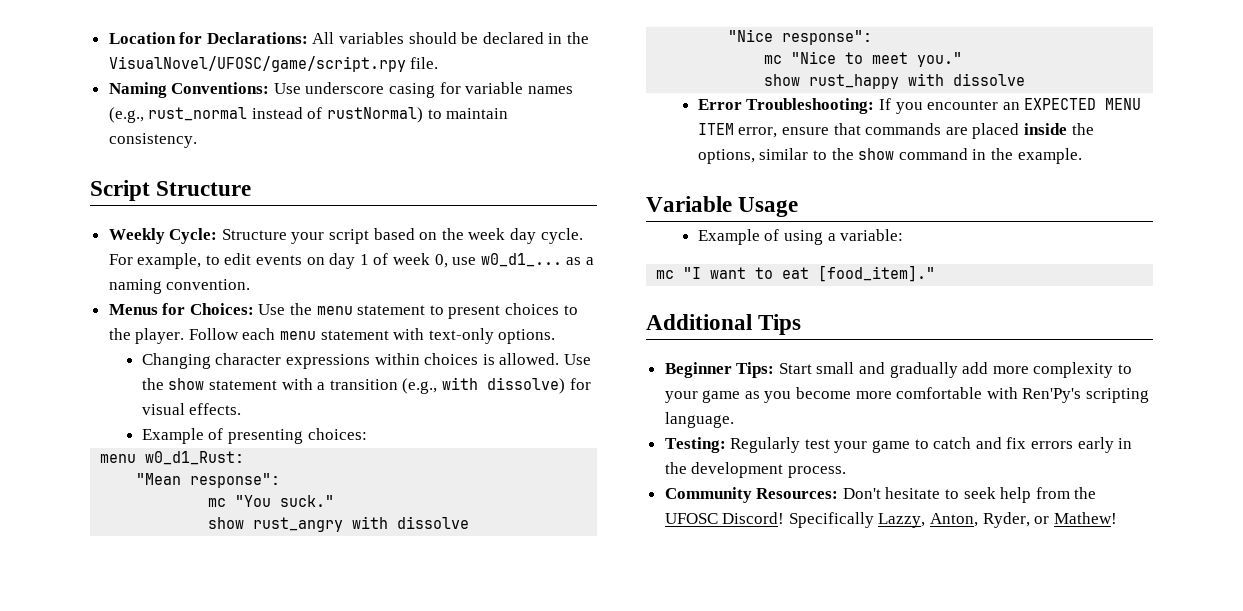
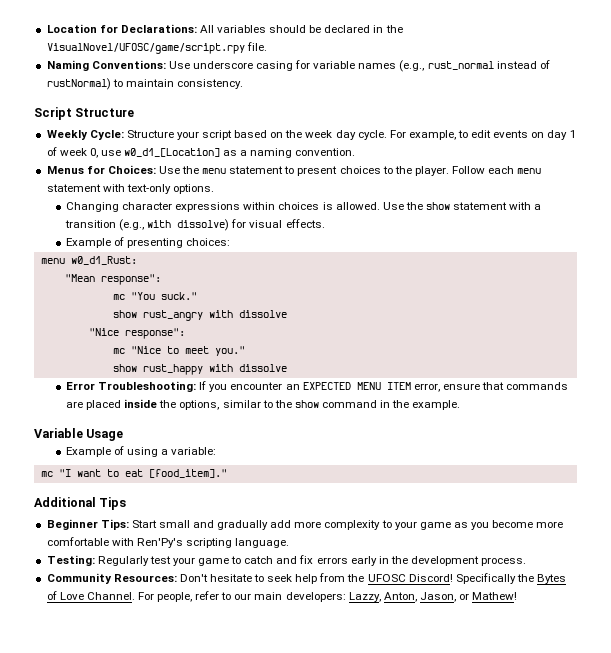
- For example, to edit events on day 1 of week 0, use w0_d1_... as a naming convention.
+ For example, to edit events on day 1 of week 0, use w0_d1_[Location] as a naming convention.
- Specifically Lazzy, Anton, Ryder, or Mathew!
+ Specifically the Bytes of Love Channel. For people, refer to our main developers: Lazzy, Anton, Jason, or Mathew!

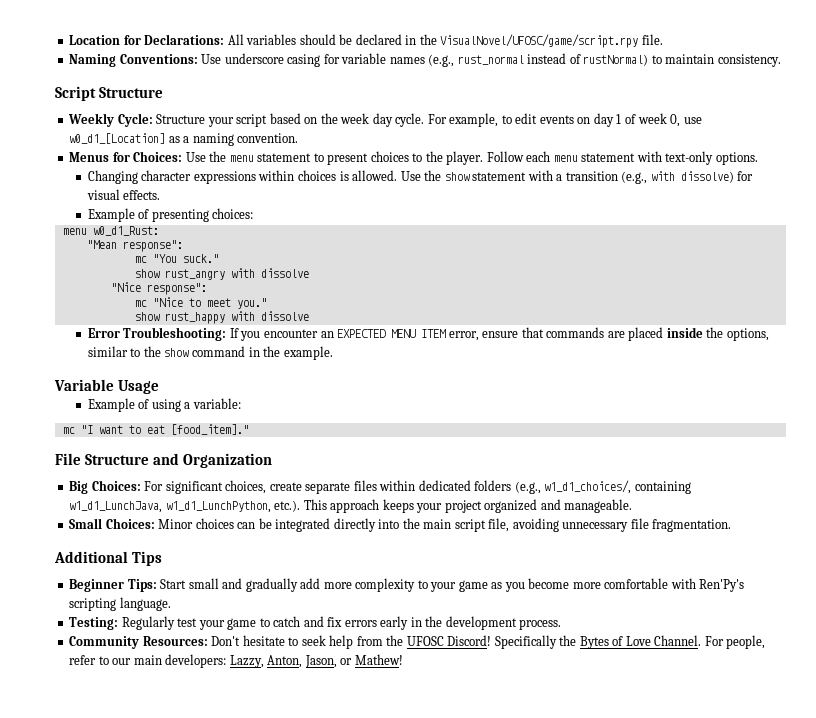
+ File Structure and Organization
+ Big Choices: For significant choices, create separate files within dedicated folders (e.g., w1_d1_choices/, containing w1_d1_LunchJava, w1_d1_LunchPython, etc.). This approach keeps your project organized and manageable.
+ Small Choices: Minor choices can be integrated directly into the main script file, avoiding unnecessary file fragmentation.

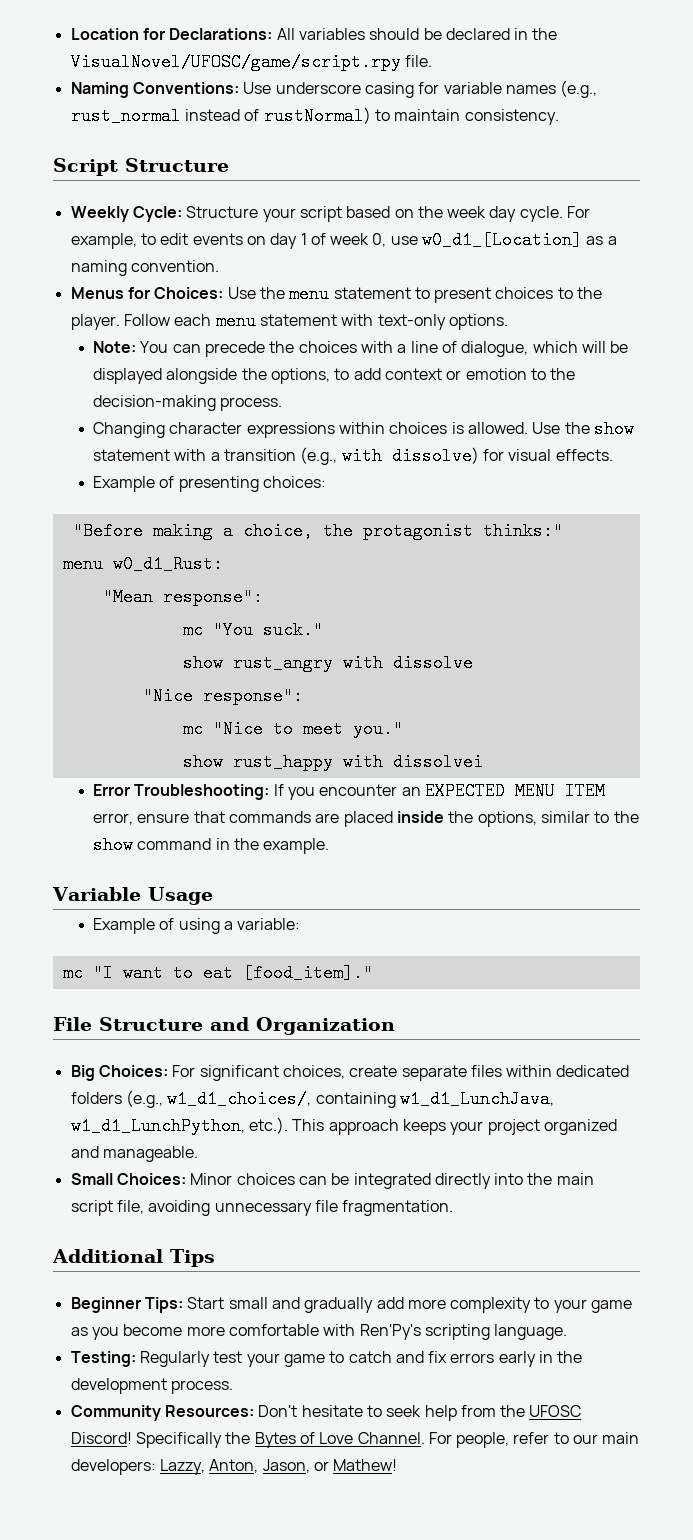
+ Note: You can precede the choices with a line of dialogue, which will be displayed alongside the options, to add context or emotion to the decision-making process.
+ "Before making a choice, the protagonist thinks:"
- show rust_happy with dissolve
+ show rust_happy with dissolvei

